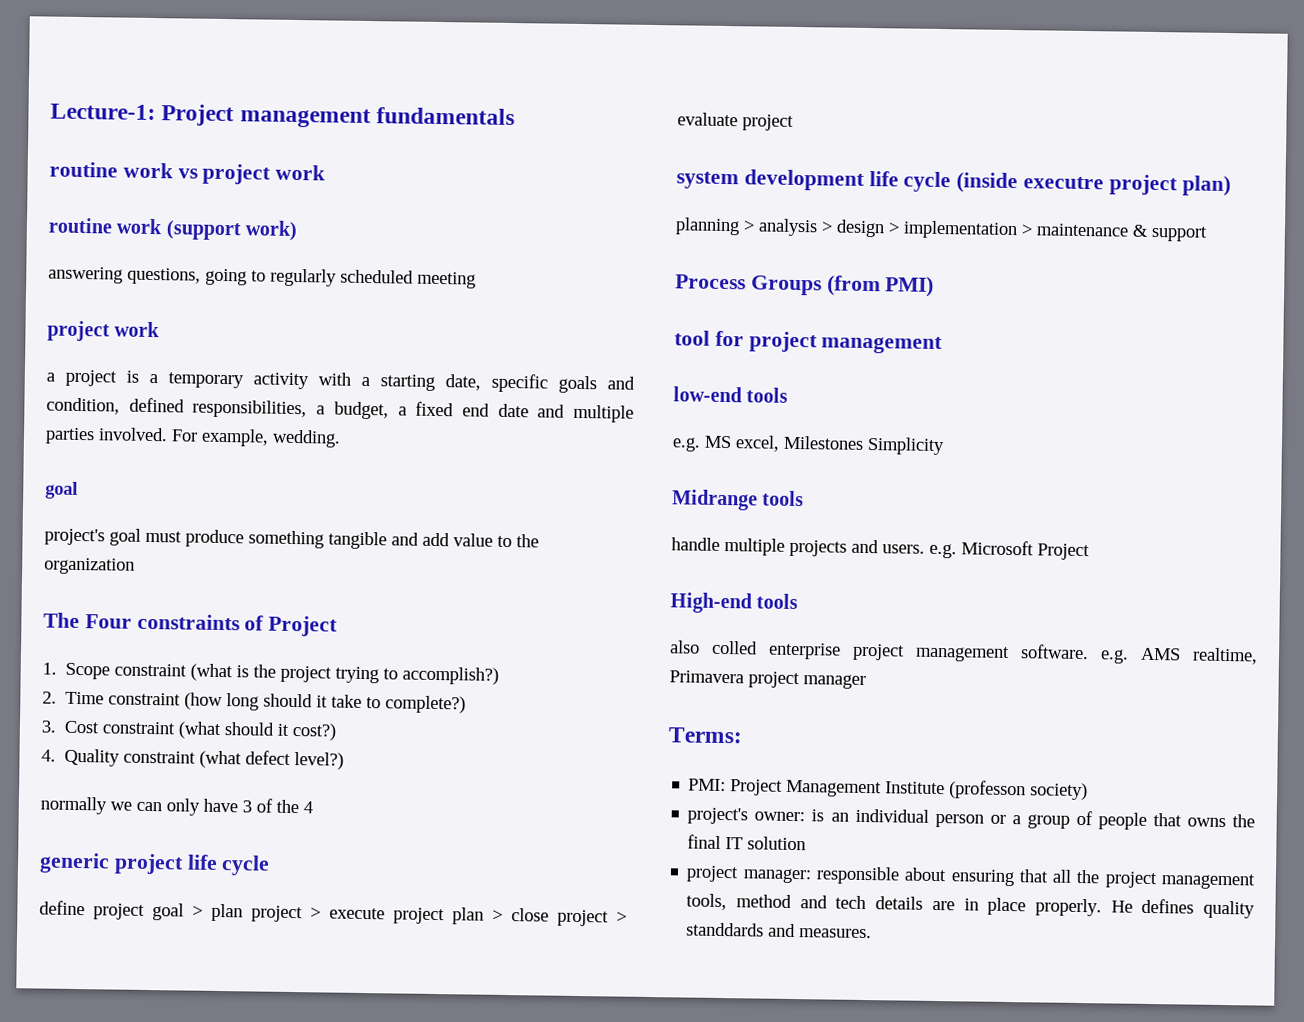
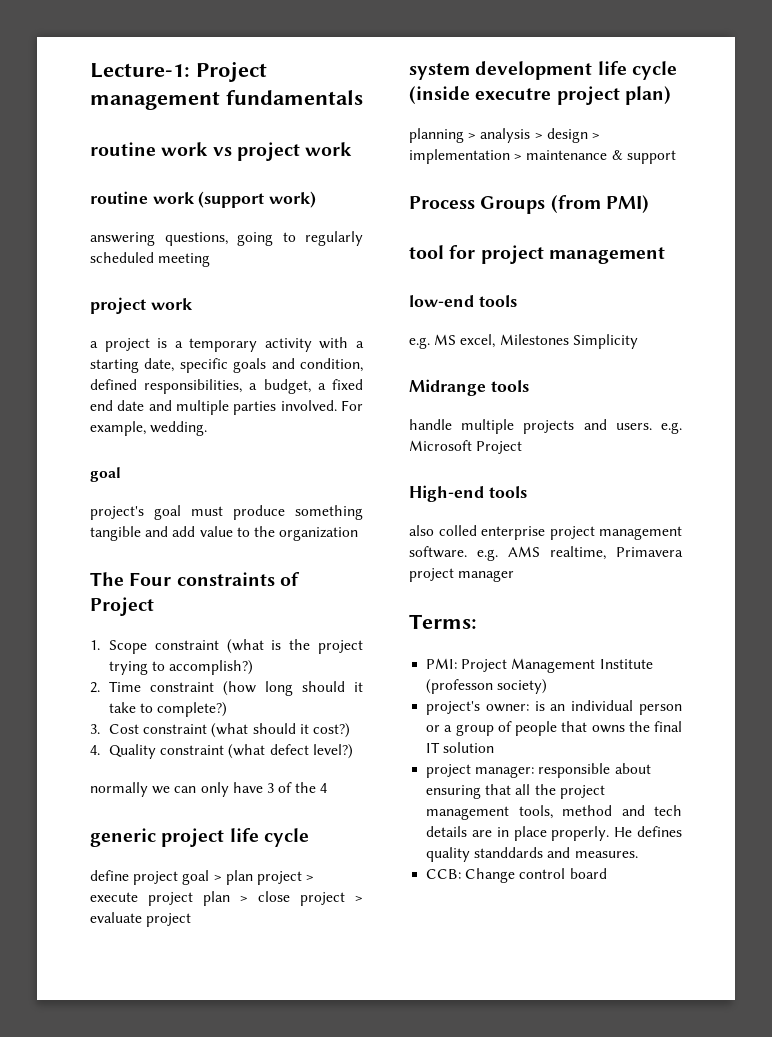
+ CCB: Change control board

